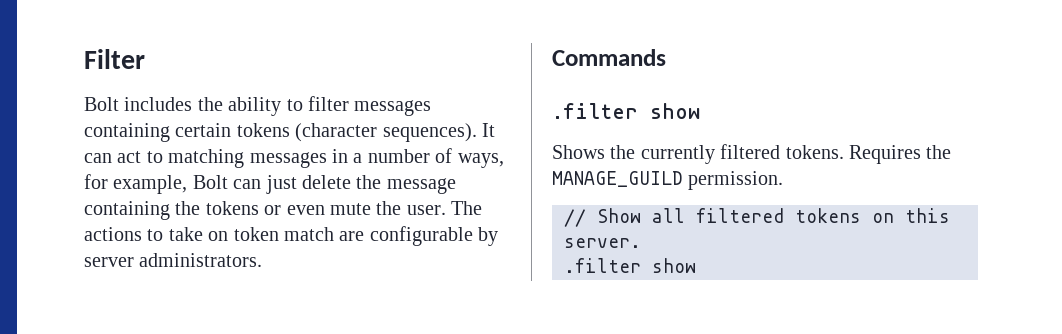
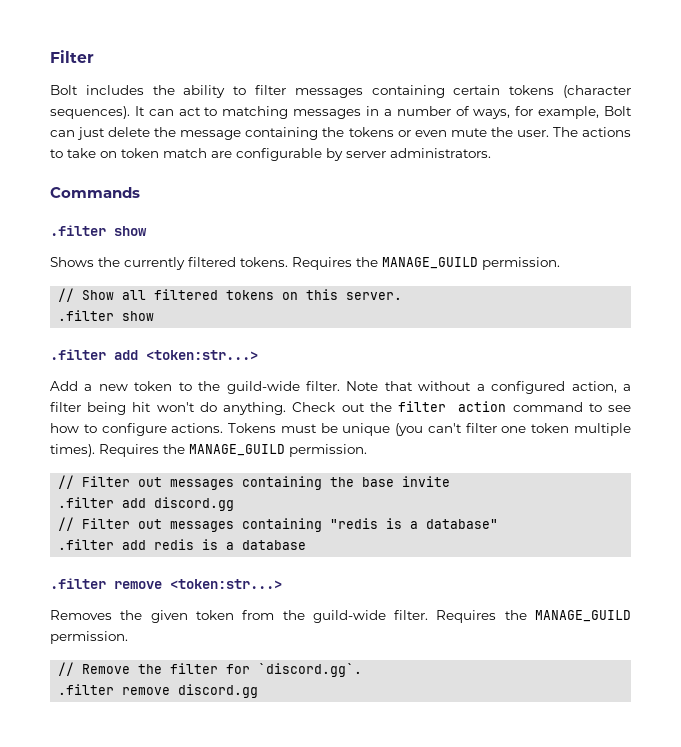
+ .filter add <token:str...>
+ Add a new token to the guild-wide filter. Note that without a configured action, a filter being hit won't do anything. Check out the filter action command to see how to configure actions. Tokens must be unique (you can't filter one token multiple times). Requires the MANAGE_GUILD permission.
+ // Filter out messages containing the base invite
+ .filter add discord.gg
+ // Filter out messages containing "redis is a database"
+ .filter add redis is a database
+ .filter remove <token:str...>
+ Removes the given token from the guild-wide filter. Requires the MANAGE_GUILD permission.
+ // Remove the filter for `discord.gg`.
+ .filter remove discord.gg

